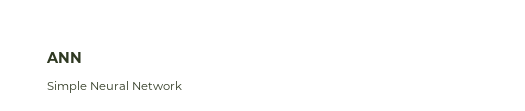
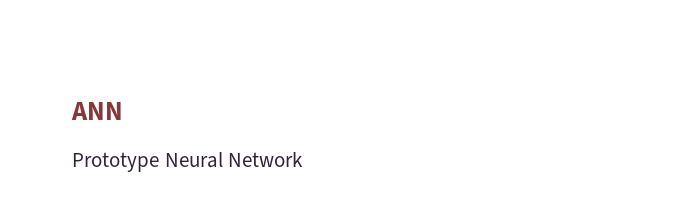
- Simple Neural Network
+ Prototype Neural Network

